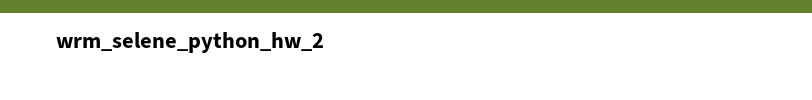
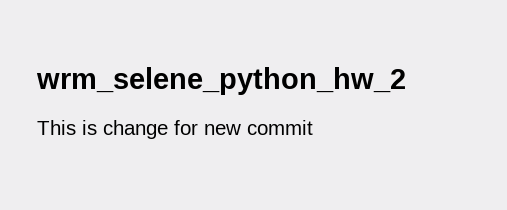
+ This is change for new commit

